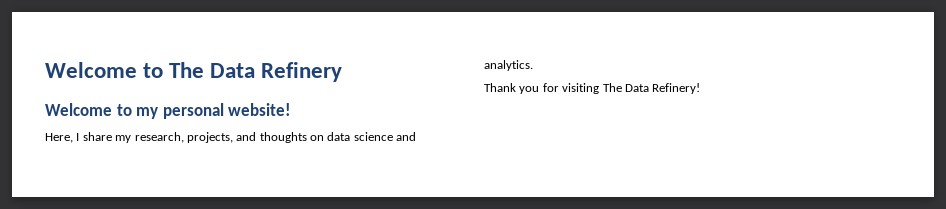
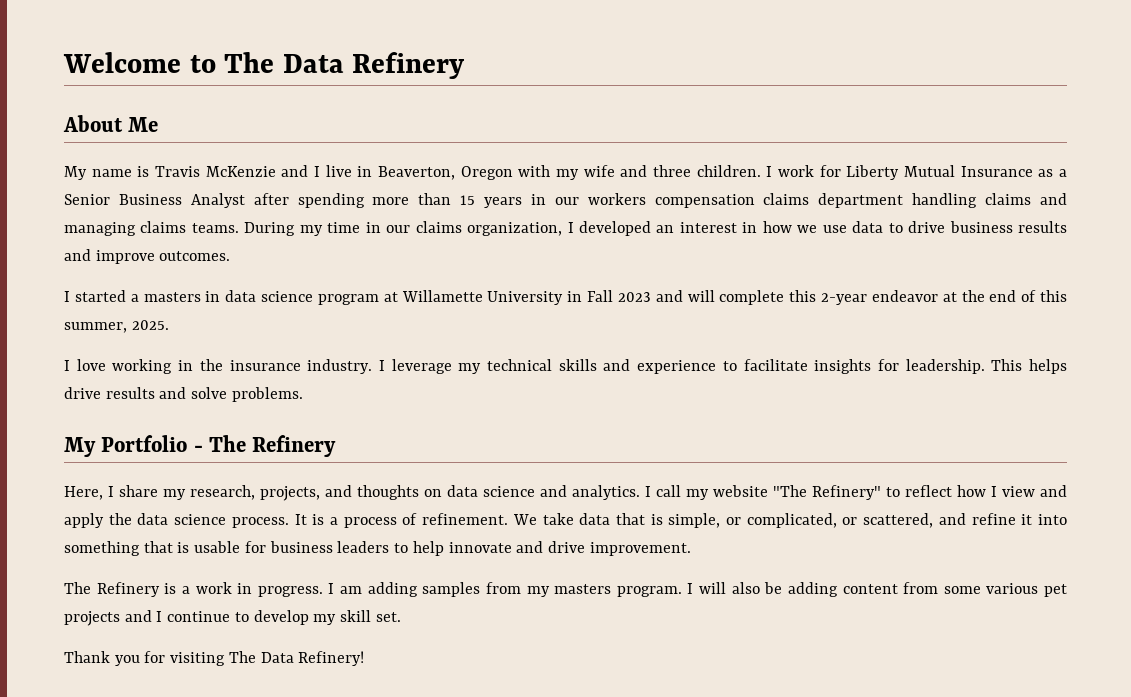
- Welcome to my personal website!
+ About Me
+ My name is Travis McKenzie and I live in Beaverton, Oregon with my wife and three children. I work for Liberty Mutual Insurance as a Senior Business Analyst after spending more than 15 years in our workers compensation claims department handling claims and managing claims teams. During my time in our claims organization, I developed an interest in how we use data to drive business results and improve outcomes.
+ I started a masters in data science program at Willamette University in Fall 2023 and will complete this 2-year endeavor at the end of this summer, 2025.
+ I love working in the insurance industry. I leverage my technical skills and experience to facilitate insights for leadership. This helps drive results and solve problems.
+ My Portfolio - The Refinery
+ I call my website "The Refinery" to reflect how I view and apply the data science process. It is a process of refinement. We take data that is simple, or complicated, or scattered, and refine it into something that is usable for business leaders to help innovate and drive improvement.
+ The Refinery is a work in progress. I am adding samples from my masters program. I will also be adding content from some various pet projects and I continue to develop my skill set.

